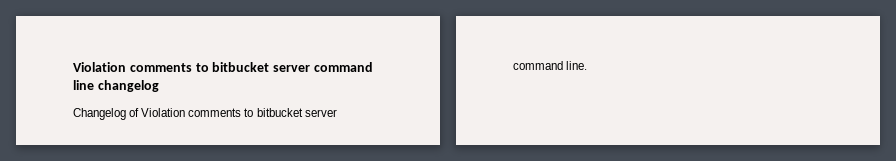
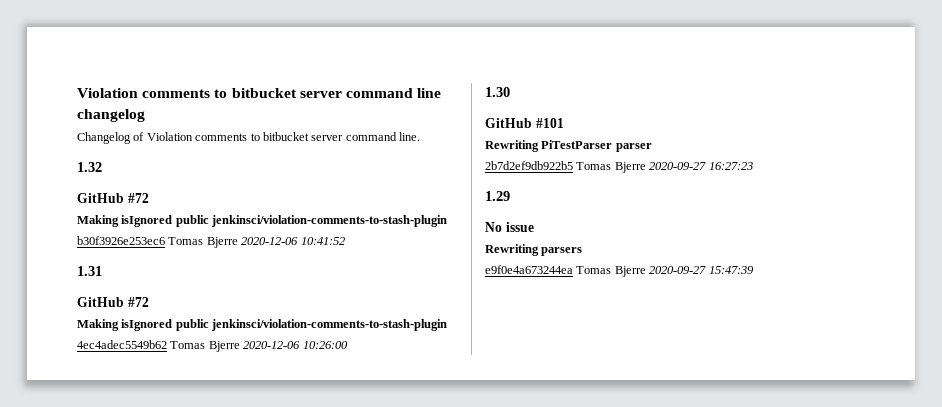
+ 1.32
+ GitHub #72
+ Making isIgnored public jenkinsci/violation-comments-to-stash-plugin
+ b30f3926e253ec6 Tomas Bjerre 2020-12-06 10:41:52
+ 1.31
+ GitHub #72
+ Making isIgnored public jenkinsci/violation-comments-to-stash-plugin
+ 4ec4adec5549b62 Tomas Bjerre 2020-12-06 10:26:00
+ 1.30
+ GitHub #101
+ Rewriting PiTestParser parser
+ 2b7d2ef9db922b5 Tomas Bjerre 2020-09-27 16:27:23
+ 1.29
+ No issue
+ Rewriting parsers
+ e9f0e4a673244ea Tomas Bjerre 2020-09-27 15:47:39

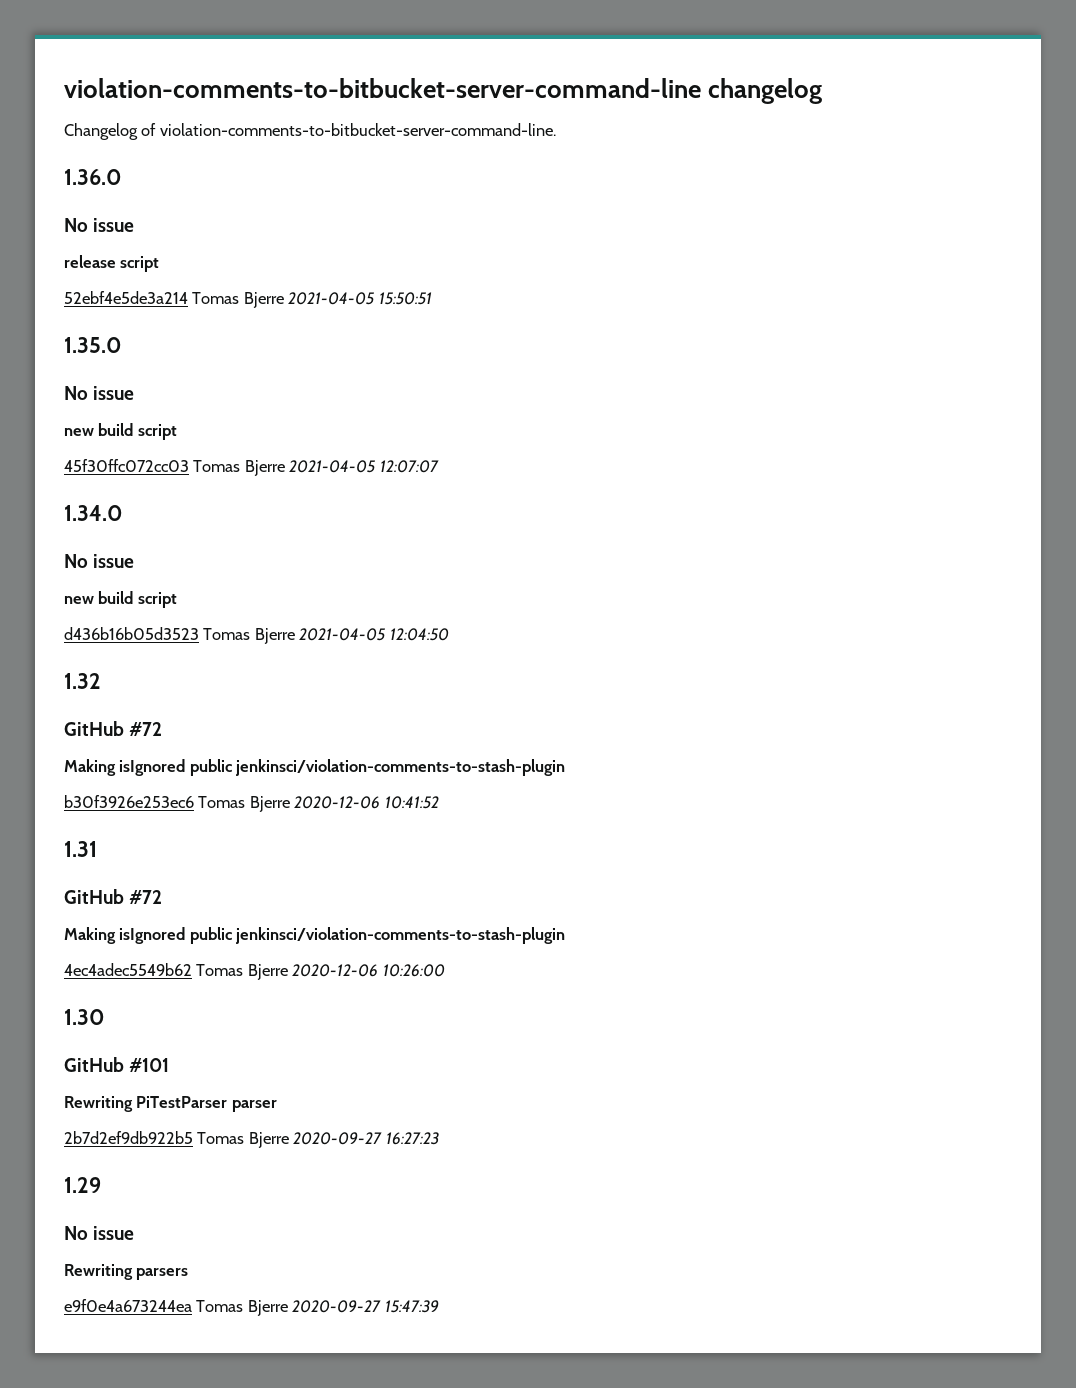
- Violation comments to bitbucket server command line changelog
- Changelog of Violation comments to bitbucket server command line.
+ violation-comments-to-bitbucket-server-command-line changelog
+ Changelog of violation-comments-to-bitbucket-server-command-line.
+ 1.36.0
+ No issue
+ release script
+ 52ebf4e5de3a214 Tomas Bjerre 2021-04-05 15:50:51
+ 1.35.0
+ No issue
+ new build script
+ 45f30ffc072cc03 Tomas Bjerre 2021-04-05 12:07:07
+ 1.34.0
+ No issue
+ new build script
+ d436b16b05d3523 Tomas Bjerre 2021-04-05 12:04:50

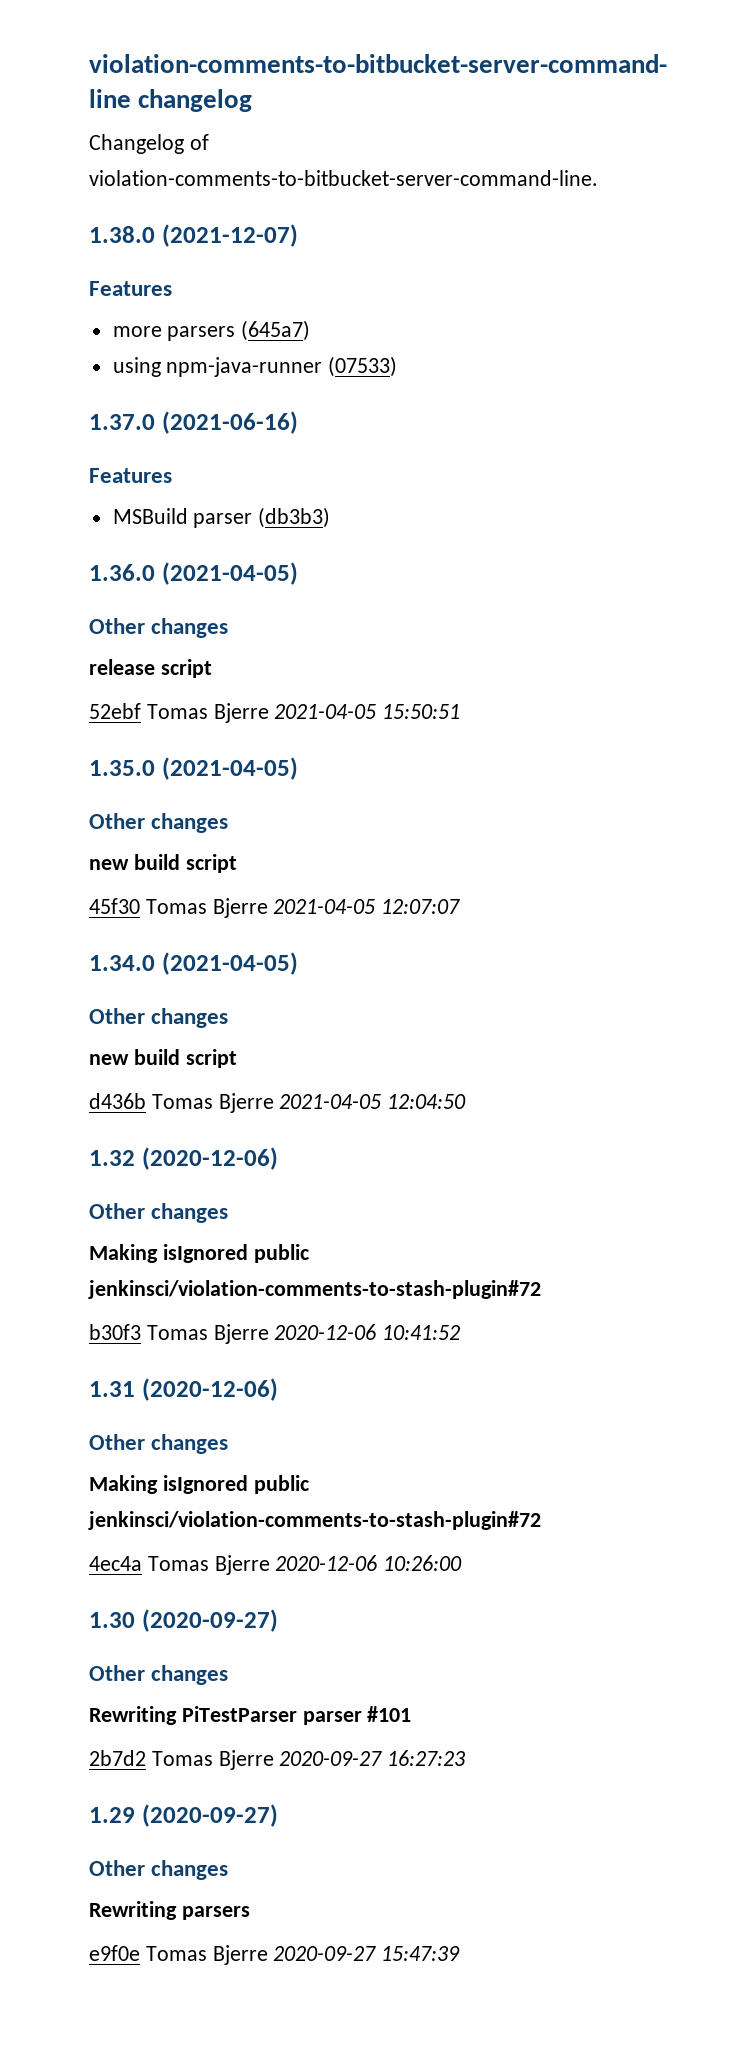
- 1.36.0
- No issue
+ 1.38.0 (2021-12-07)
+ Features
+ more parsers (645a7)
+ using npm-java-runner (07533)
+ 1.37.0 (2021-06-16)
+ Features
+ MSBuild parser (db3b3)
+ 1.36.0 (2021-04-05)
+ Other changes
- 52ebf4e5de3a214 Tomas Bjerre 2021-04-05 15:50:51
+ 52ebf Tomas Bjerre 2021-04-05 15:50:51
- 1.35.0
- No issue
+ 1.35.0 (2021-04-05)
+ Other changes
  new build script
- 45f30ffc072cc03 Tomas Bjerre 2021-04-05 12:07:07
+ 45f30 Tomas Bjerre 2021-04-05 12:07:07
- 1.34.0
- No issue
+ 1.34.0 (2021-04-05)
+ Other changes
  new build script
- d436b16b05d3523 Tomas Bjerre 2021-04-05 12:04:50
+ d436b Tomas Bjerre 2021-04-05 12:04:50
- 1.32
- GitHub #72
- Making isIgnored public jenkinsci/violation-comments-to-stash-plugin
- b30f3926e253ec6 Tomas Bjerre 2020-12-06 10:41:52
+ 1.32 (2020-12-06)
+ Other changes
+ Making isIgnored public jenkinsci/violation-comments-to-stash-plugin#72
+ b30f3 Tomas Bjerre 2020-12-06 10:41:52
- 1.31
- GitHub #72
- Making isIgnored public jenkinsci/violation-comments-to-stash-plugin
- 4ec4adec5549b62 Tomas Bjerre 2020-12-06 10:26:00
+ 1.31 (2020-12-06)
+ Other changes
+ Making isIgnored public jenkinsci/violation-comments-to-stash-plugin#72
+ 4ec4a Tomas Bjerre 2020-12-06 10:26:00
- 1.30
- GitHub #101
+ 1.30 (2020-09-27)
+ Other changes
- Rewriting PiTestParser parser
- 2b7d2ef9db922b5 Tomas Bjerre 2020-09-27 16:27:23
+ Rewriting PiTestParser parser #101
+ 2b7d2 Tomas Bjerre 2020-09-27 16:27:23
- 1.29
- No issue
+ 1.29 (2020-09-27)
+ Other changes
- e9f0e4a673244ea Tomas Bjerre 2020-09-27 15:47:39
+ e9f0e Tomas Bjerre 2020-09-27 15:47:39

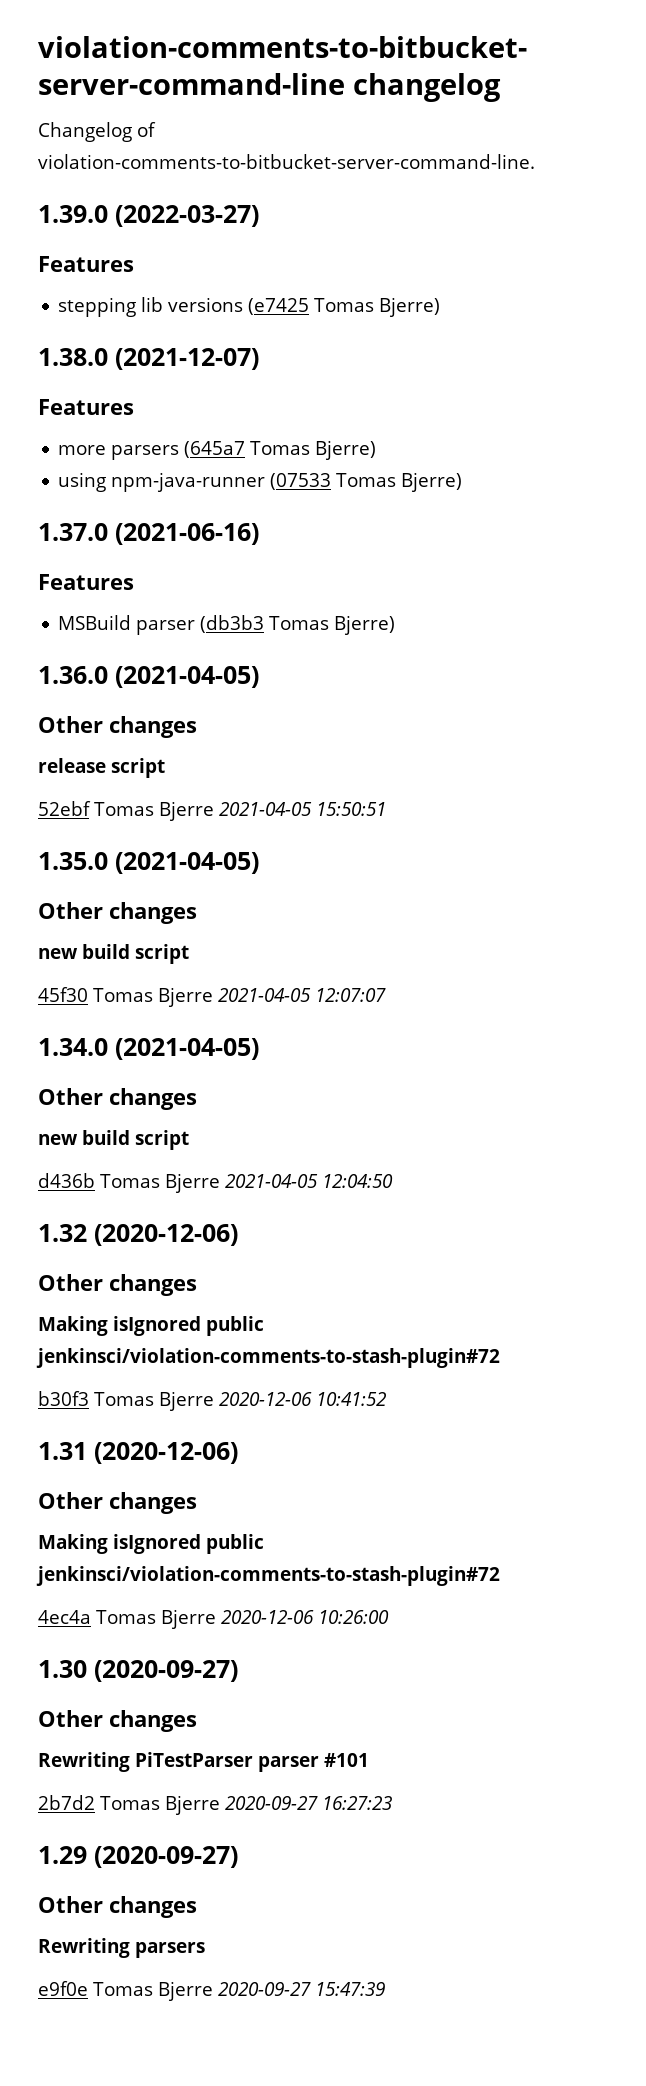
+ 1.39.0 (2022-03-27)
+ Features
+ stepping lib versions (e7425 Tomas Bjerre)
- more parsers (645a7)
+ more parsers (645a7 Tomas Bjerre)
- using npm-java-runner (07533)
+ using npm-java-runner (07533 Tomas Bjerre)
- MSBuild parser (db3b3)
+ MSBuild parser (db3b3 Tomas Bjerre)

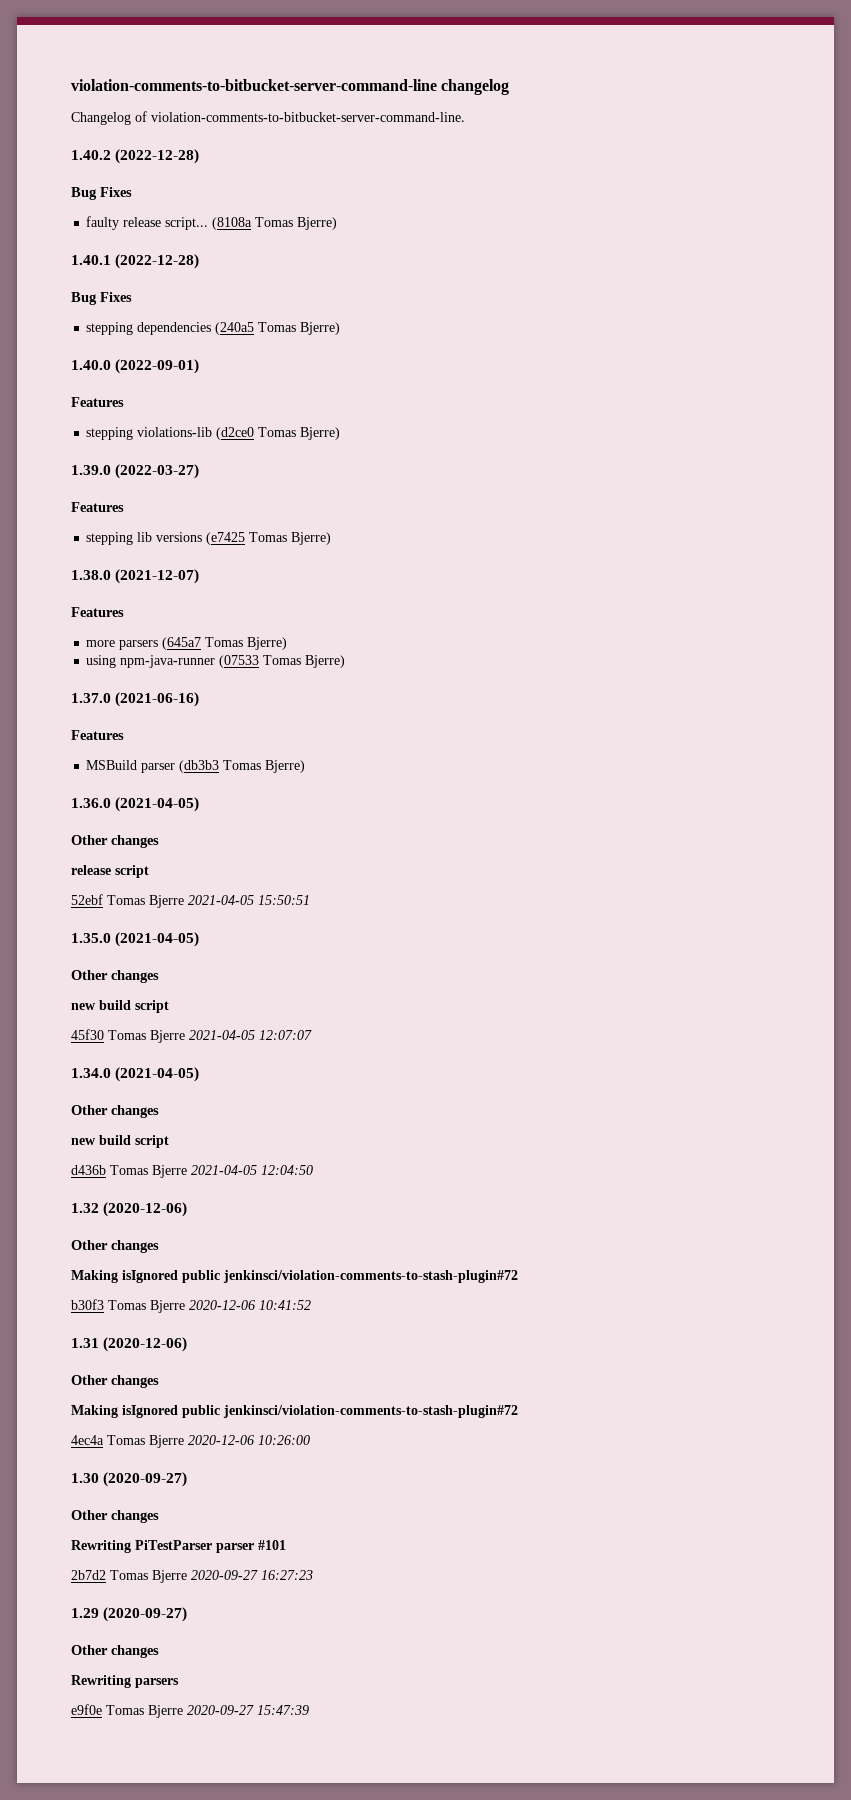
+ 1.40.2 (2022-12-28)
+ Bug Fixes
+ faulty release script... (8108a Tomas Bjerre)
+ 1.40.1 (2022-12-28)
+ Bug Fixes
+ stepping dependencies (240a5 Tomas Bjerre)
+ 1.40.0 (2022-09-01)
+ Features
+ stepping violations-lib (d2ce0 Tomas Bjerre)

